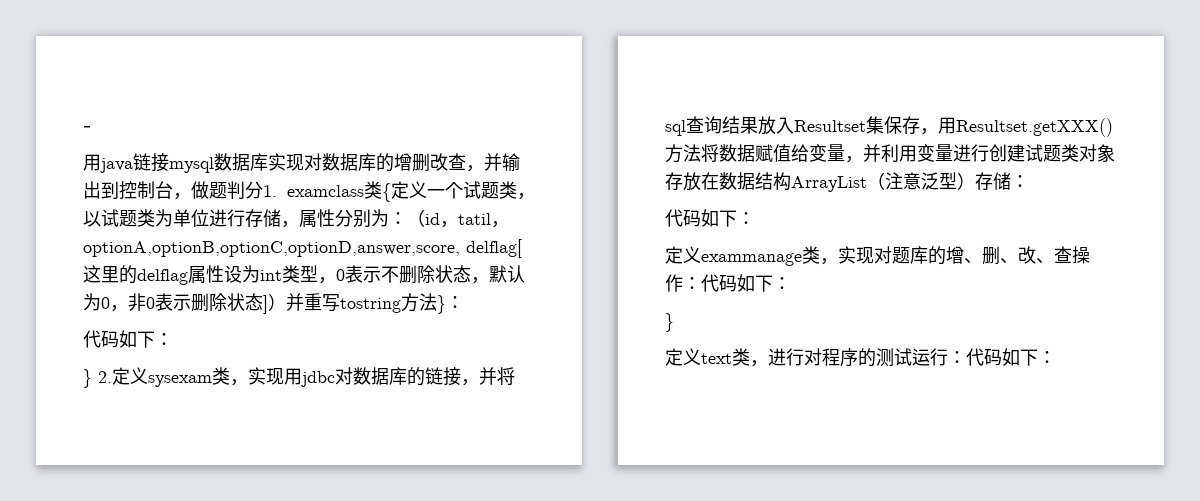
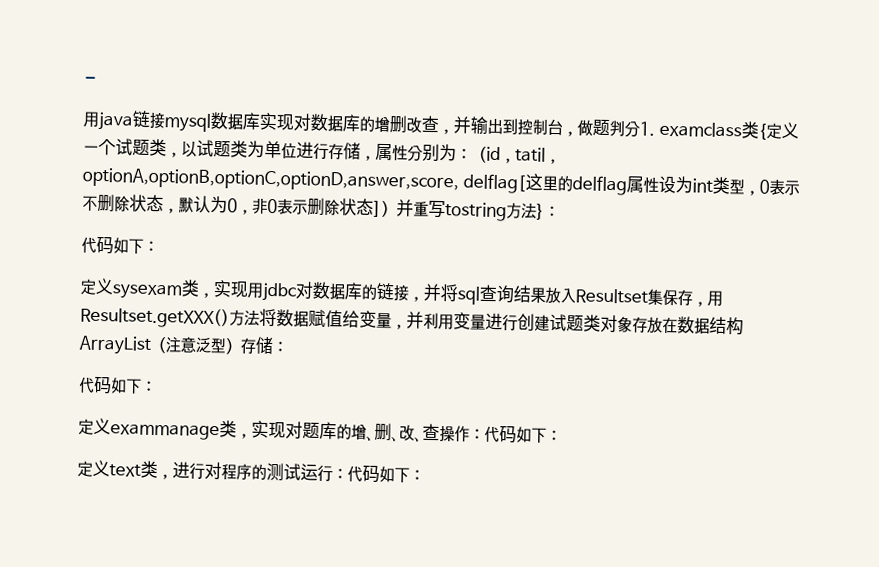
- } 2.定义sysexam类，实现用jdbc对数据库的链接，并将sql查询结果放入Resultset集保存，用Resultset.getXXX()方法将数据赋值给变量，并利用变量进行创建试题类对象存放在数据结构ArrayList（注意泛型）存储：
+ 定义sysexam类，实现用jdbc对数据库的链接，并将sql查询结果放入Resultset集保存，用Resultset.getXXX()方法将数据赋值给变量，并利用变量进行创建试题类对象存放在数据结构ArrayList（注意泛型）存储：
  定义exammanage类，实现对题库的增、删、改、查操作：代码如下：
- }

